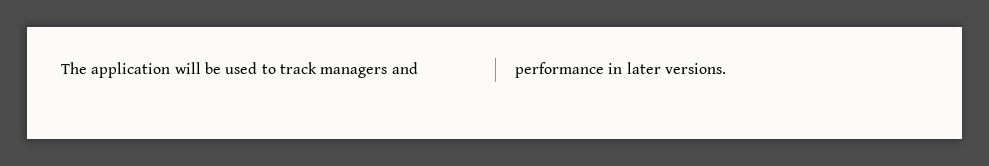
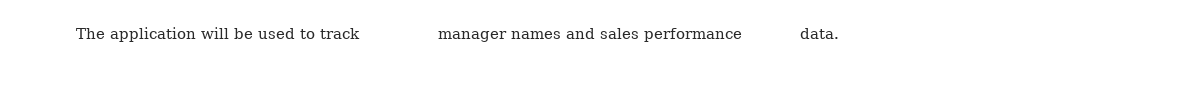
- The application will be used to track managers and performance in later versions.
+ The application will be used to track manager names and sales performance data.

